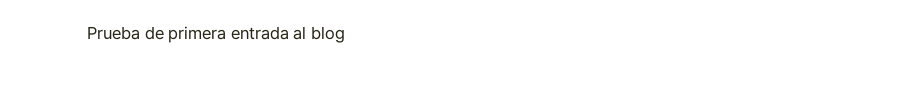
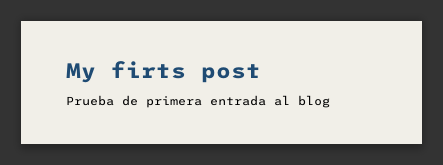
+ My firts post

